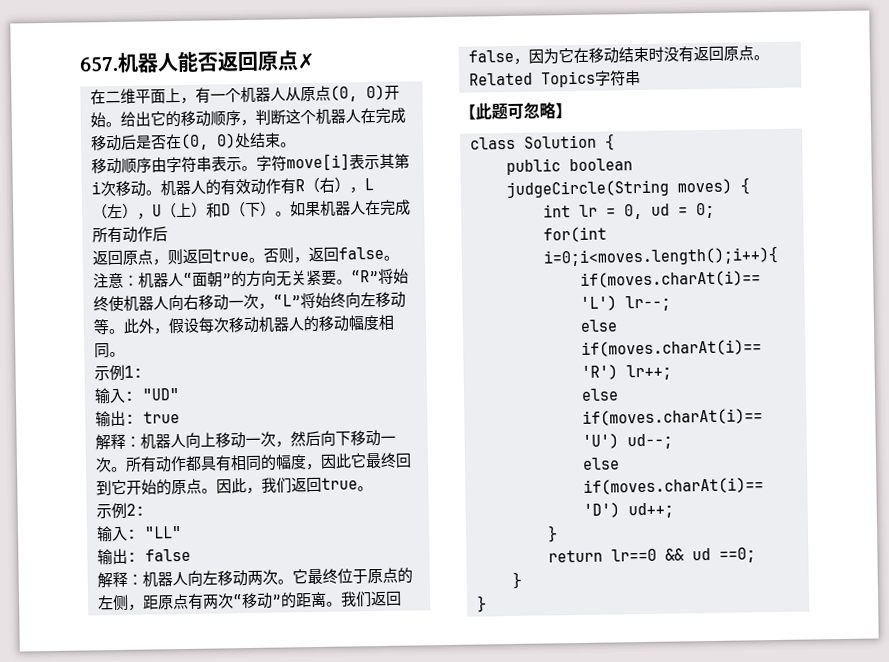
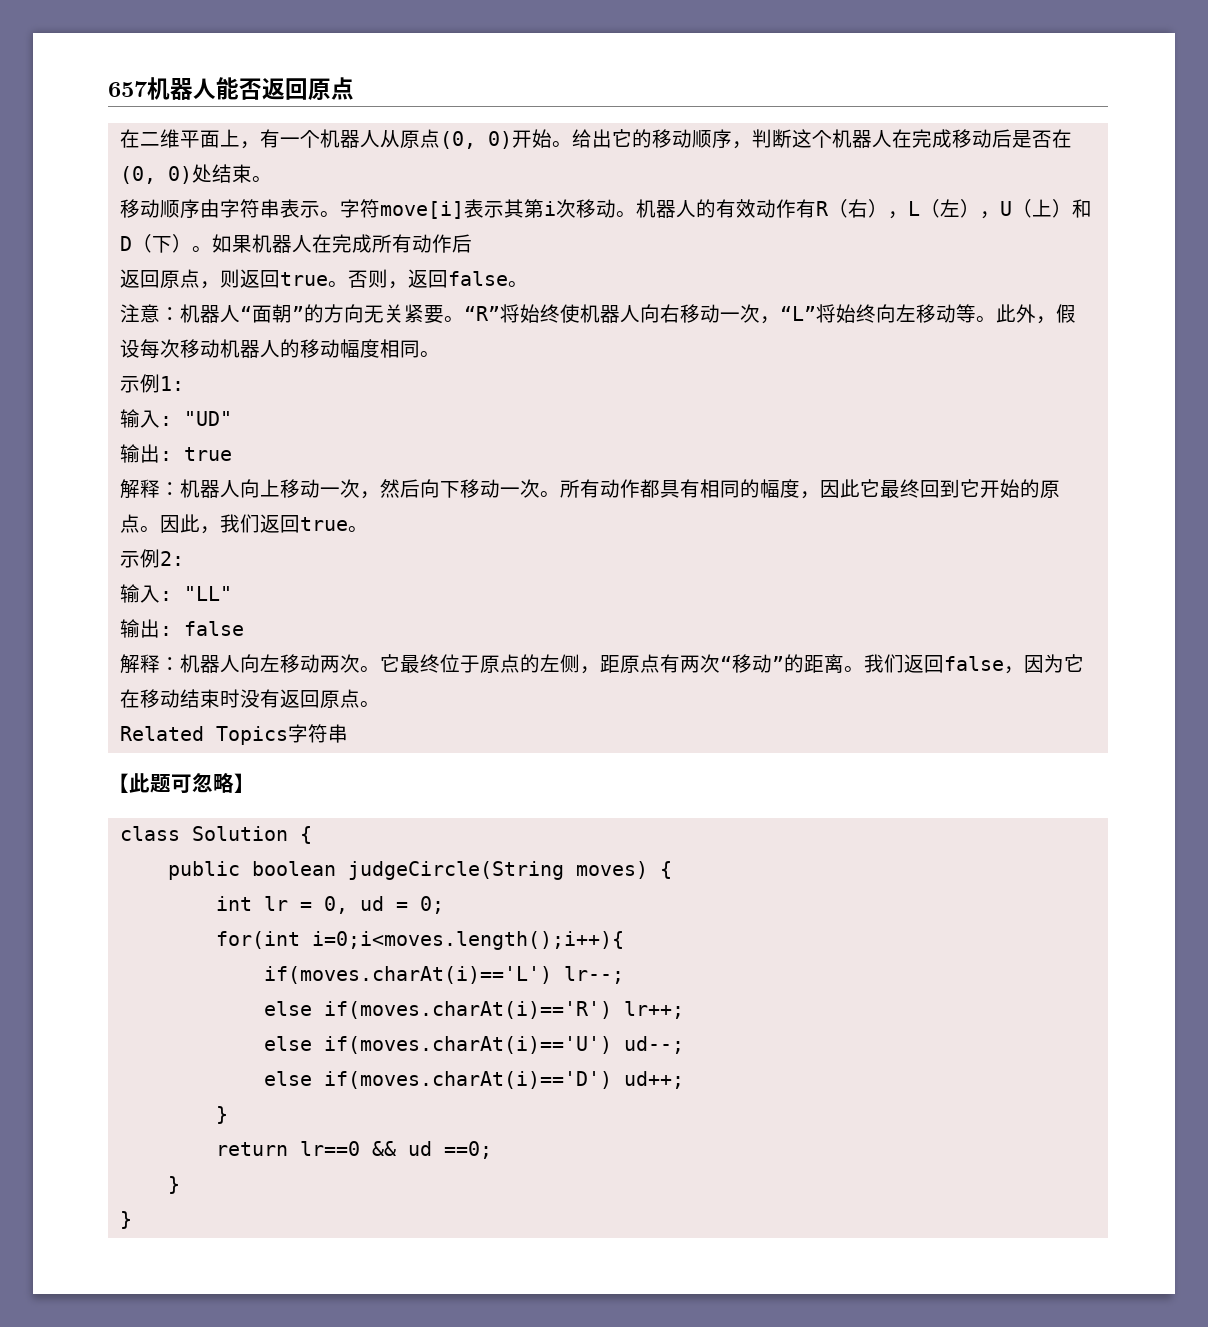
- 657.机器人能否返回原点✗
+ 657机器人能否返回原点

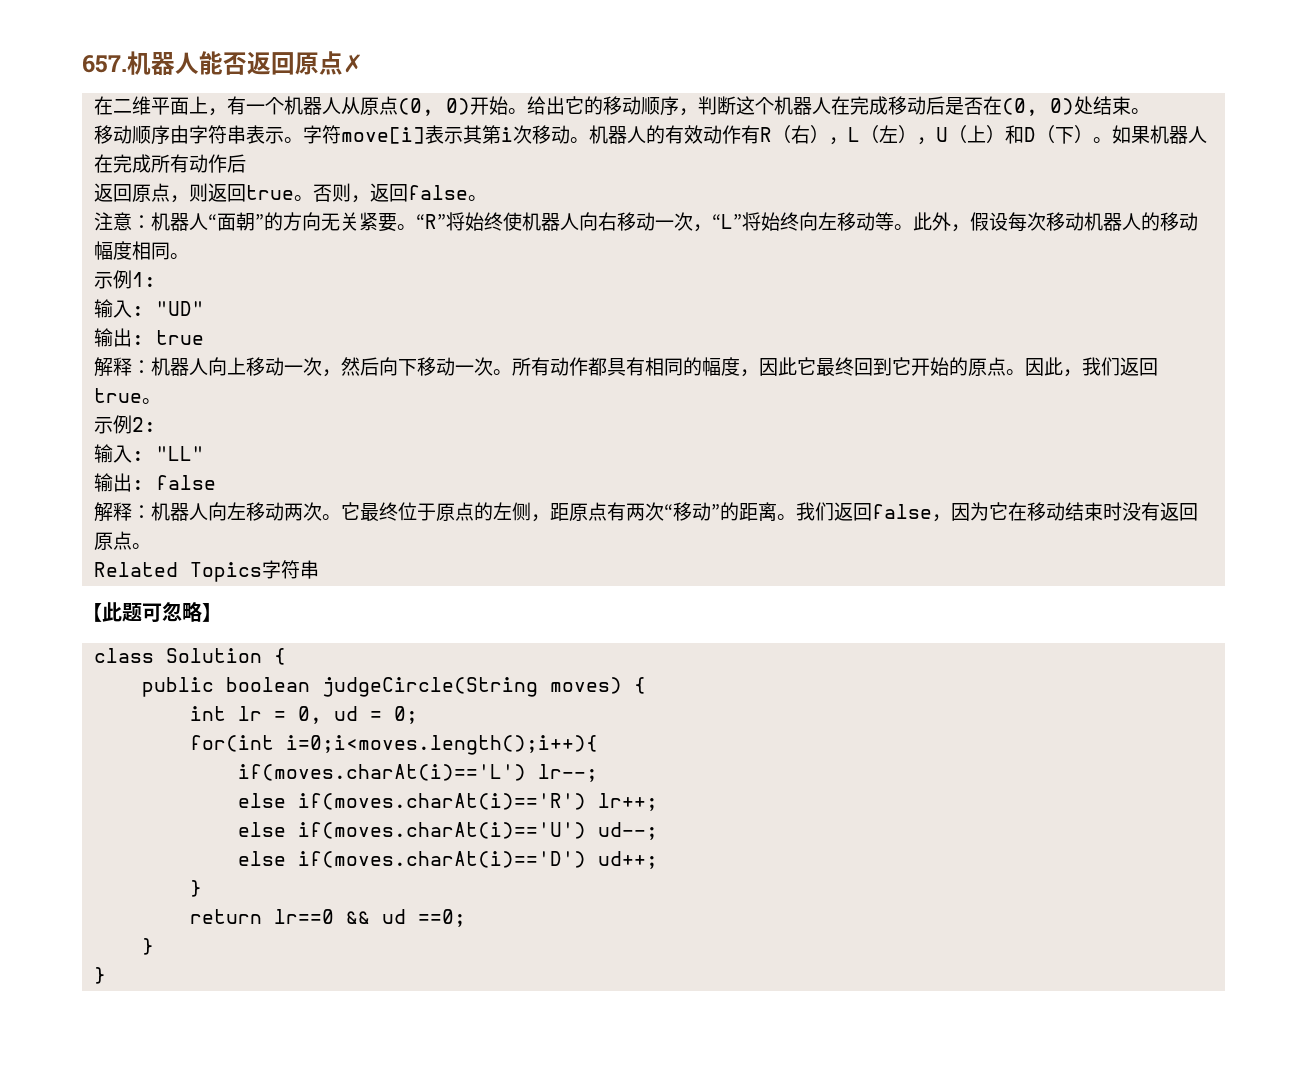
- 657机器人能否返回原点
+ 657.机器人能否返回原点✗

